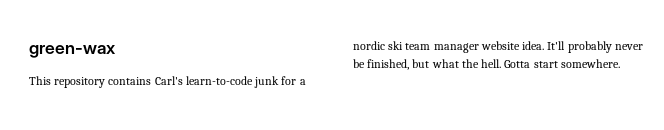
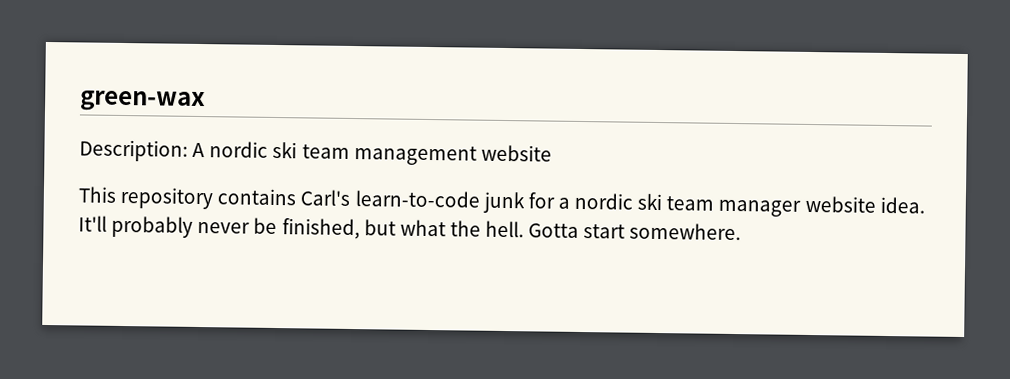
+ Description: A nordic ski team management website

